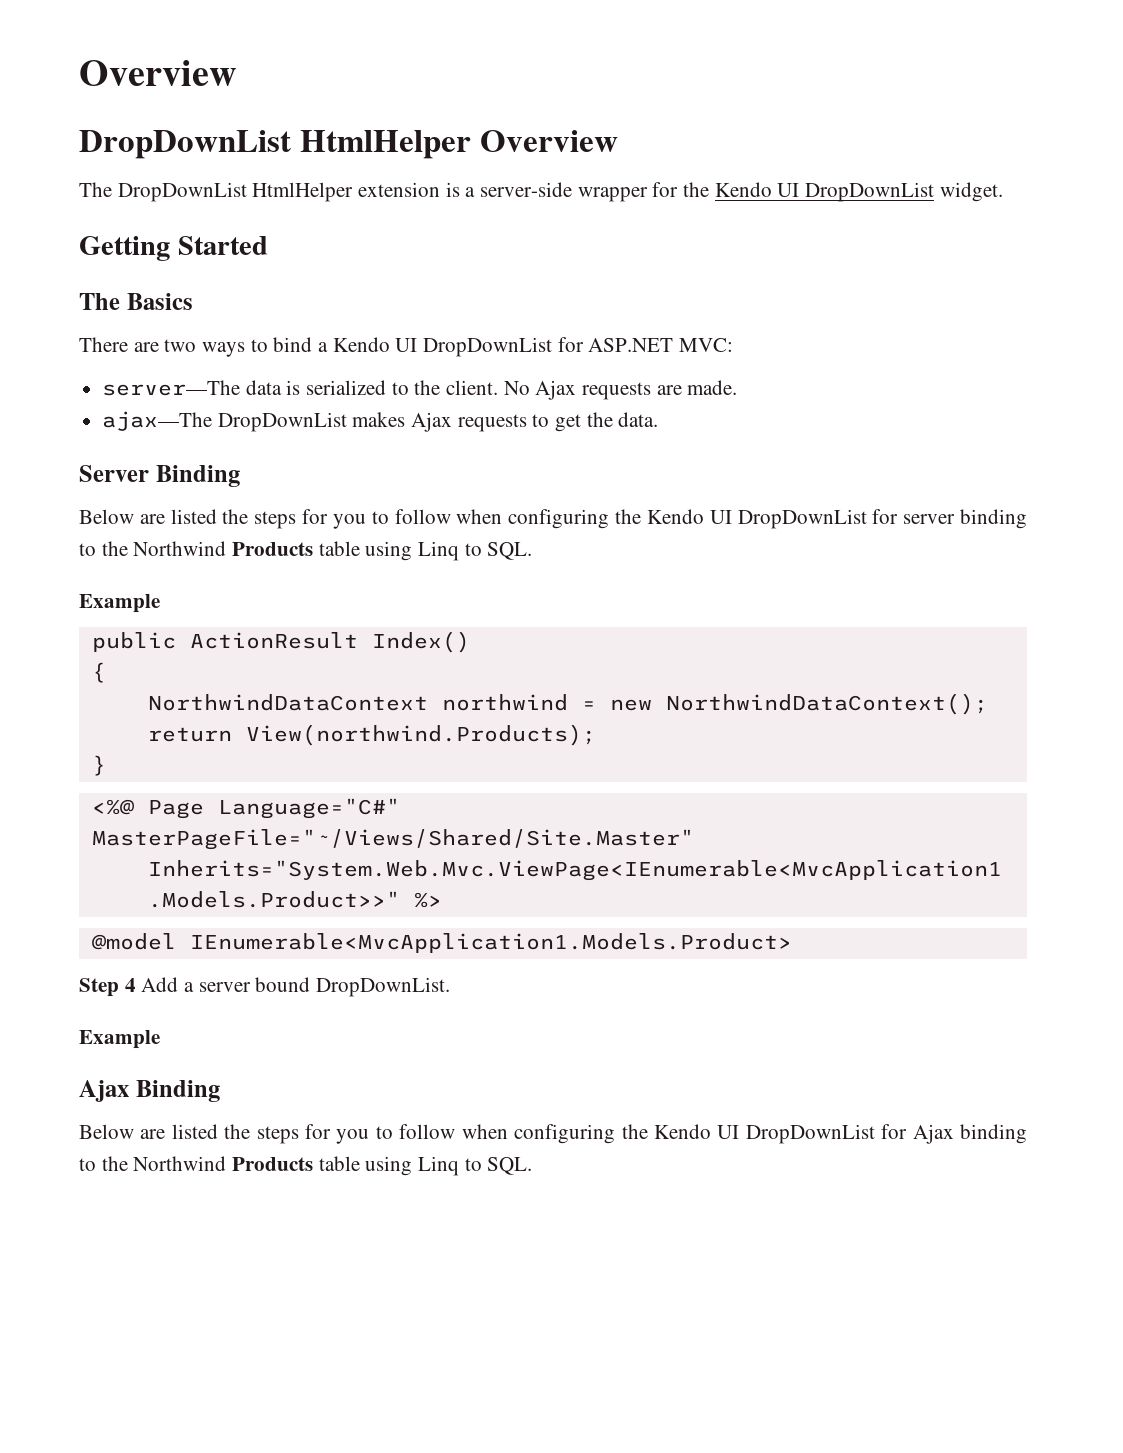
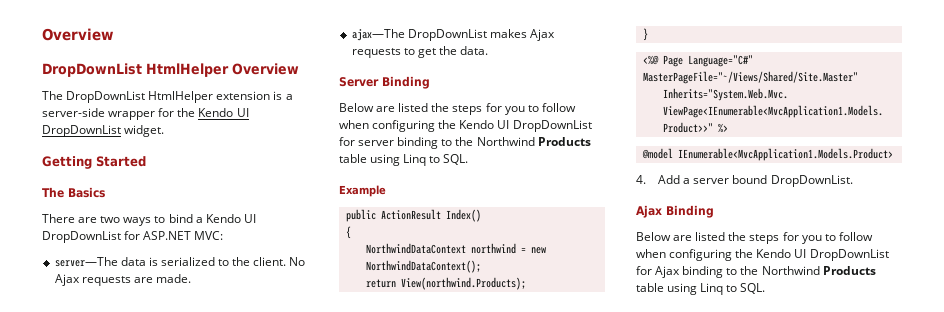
- Step 4 Add a server bound DropDownList.
- Example
+ 4. Add a server bound DropDownList.

